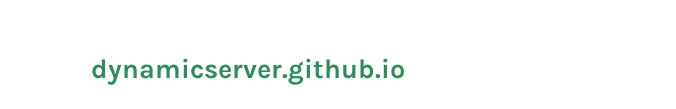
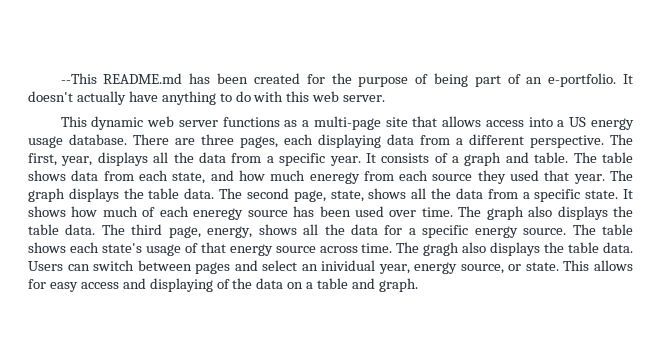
- dynamicserver.github.io
+ --This README.md has been created for the purpose of being part of an e-portfolio. It doesn't actually have anything to do with this web server.
+ This dynamic web server functions as a multi-page site that allows access into a US energy usage database. There are three pages, each displaying data from a different perspective. The first, year, displays all the data from a specific year. It consists of a graph and table. The table shows data from each state, and how much eneregy from each source they used that year. The graph displays the table data. The second page, state, shows all the data from a specific state. It shows how much of each eneregy source has been used over time. The graph also displays the table data. The third page, energy, shows all the data for a specific energy source. The table shows each state's usage of that energy source across time. The gragh also displays the table data. Users can switch between pages and select an inividual year, energy source, or state. This allows for easy access and displaying of the data on a table and graph.

